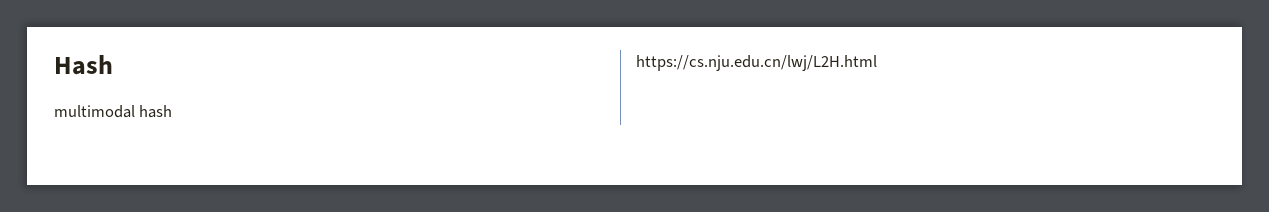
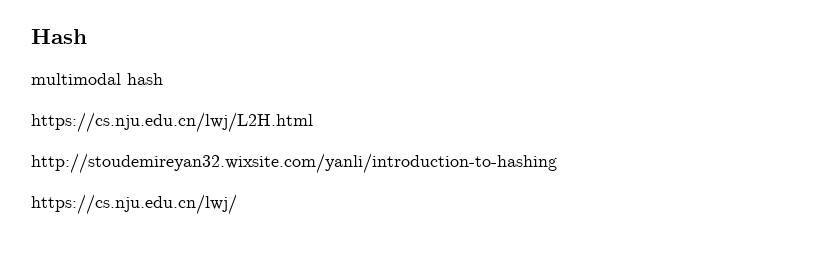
+ http://stoudemireyan32.wixsite.com/yanli/introduction-to-hashing
+ https://cs.nju.edu.cn/lwj/

